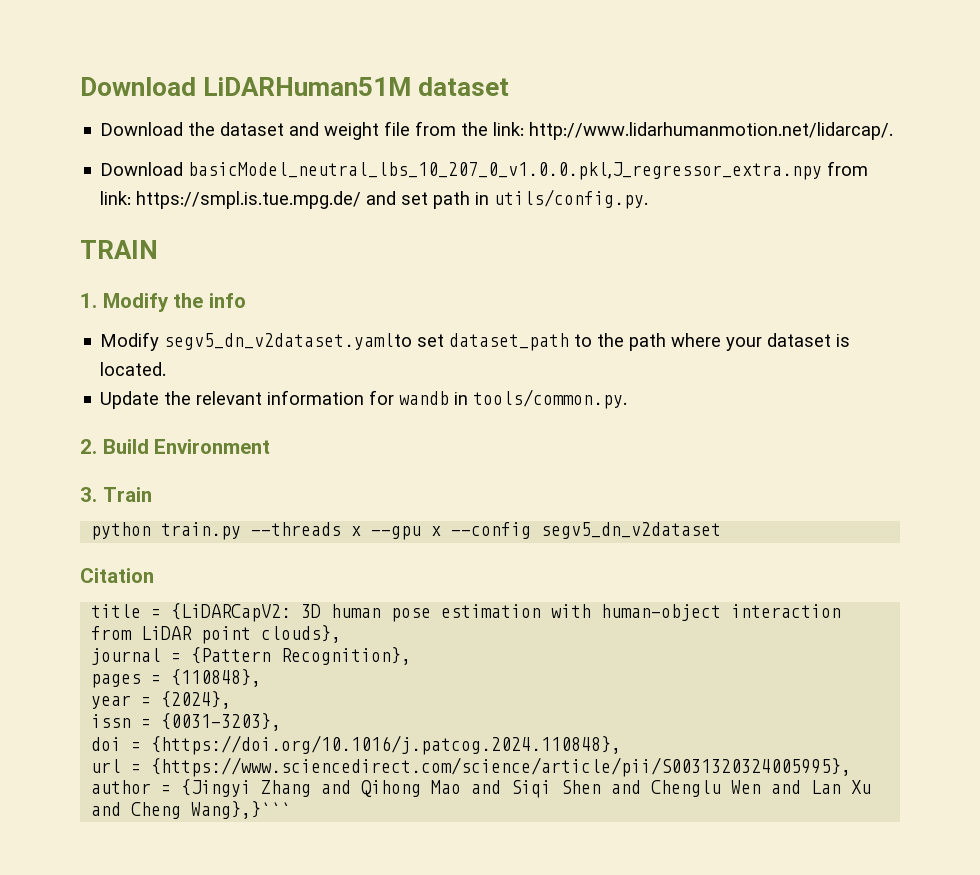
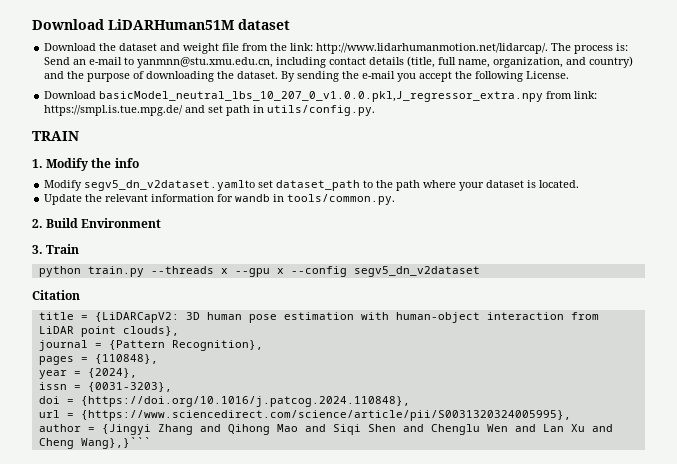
- Download the dataset and weight file from the link: http://www.lidarhumanmotion.net/lidarcap/.
+ Download the dataset and weight file from the link: http://www.lidarhumanmotion.net/lidarcap/. The process is: Send an e-mail to yanmnn@stu.xmu.edu.cn, including contact details (title, full name, organization, and country) and the purpose of downloading the dataset. By sending the e-mail you accept the following License.

